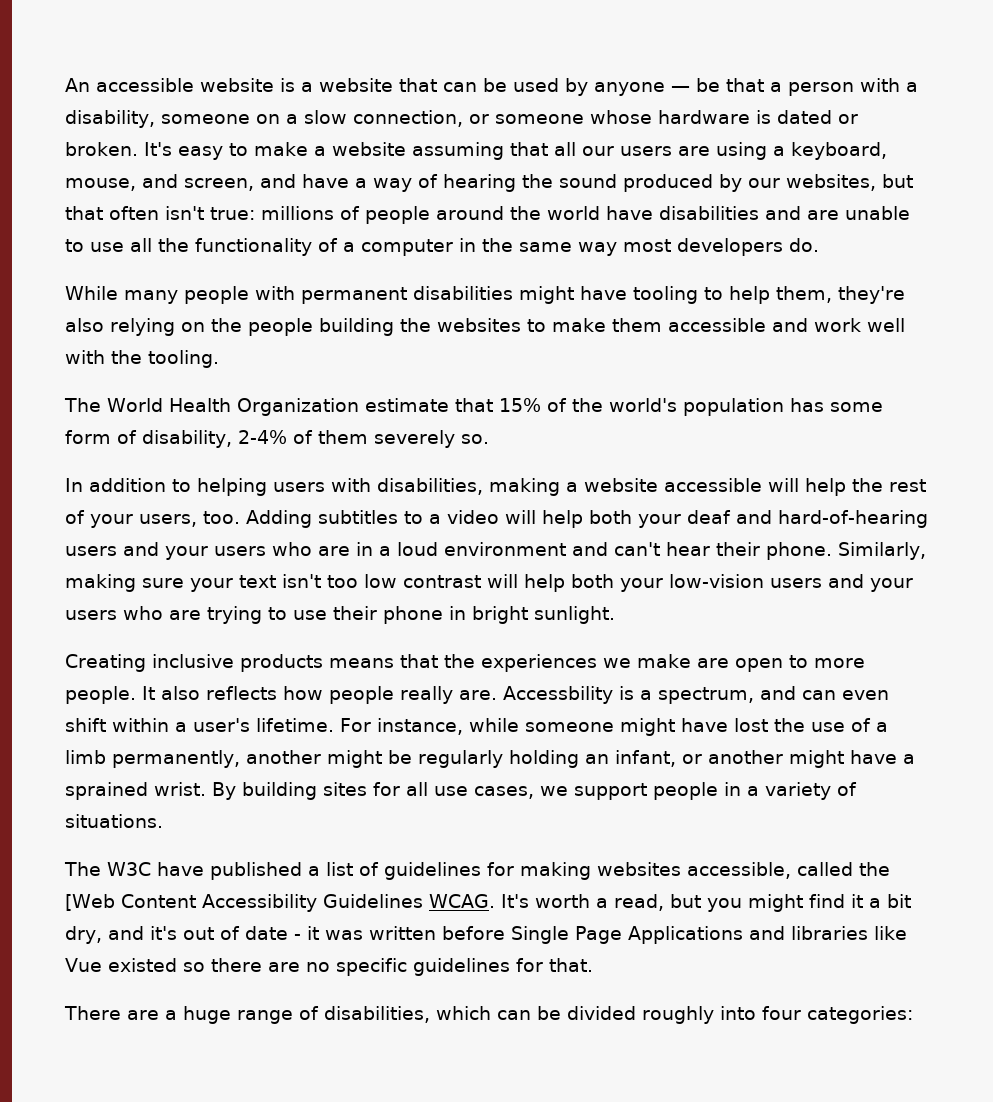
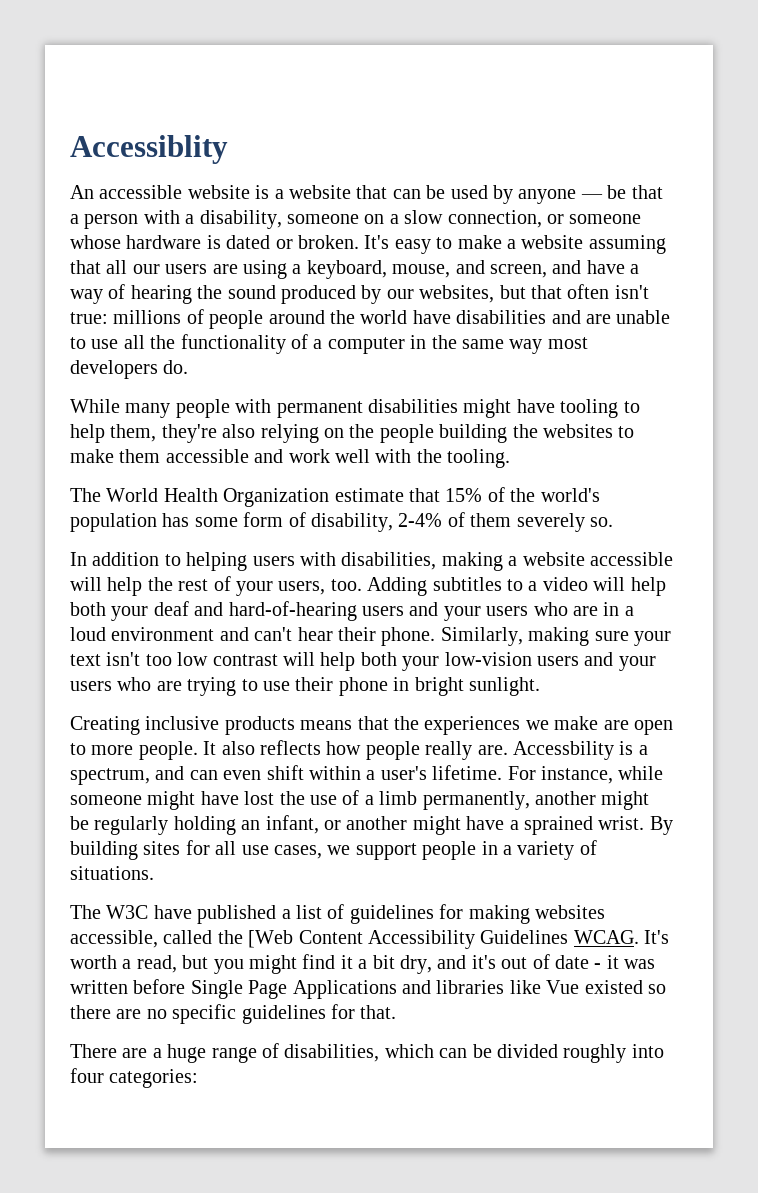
+ Accessiblity

